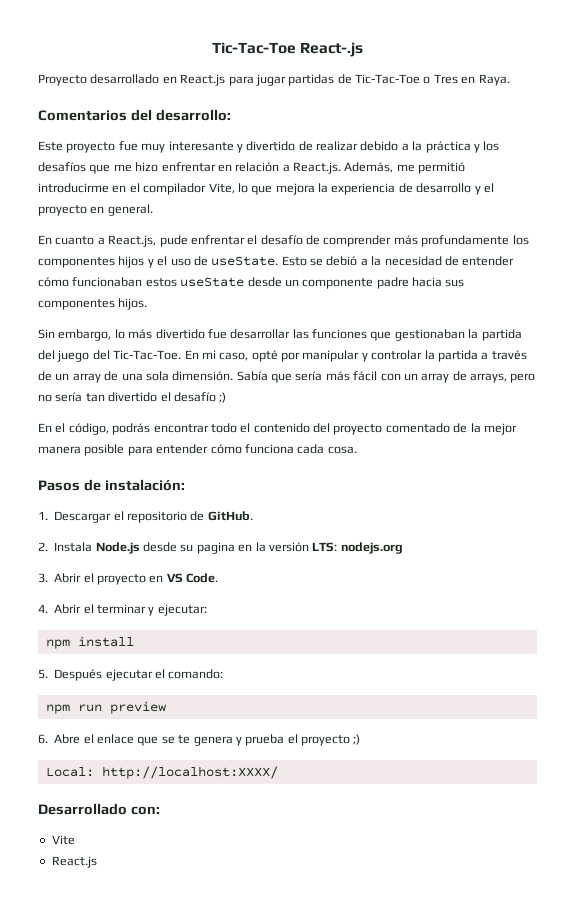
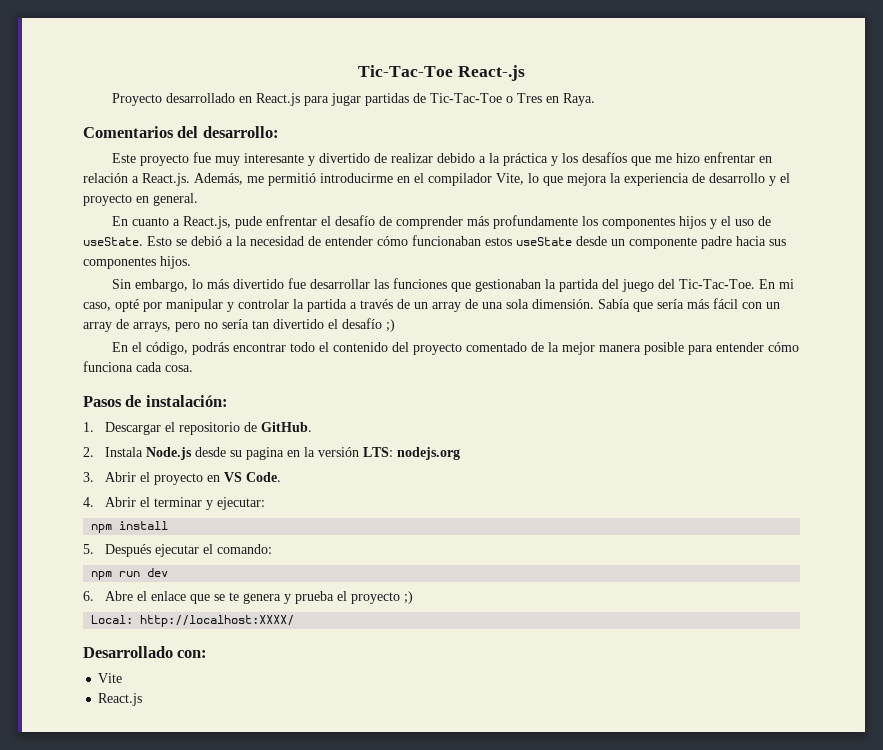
- npm run preview
+ npm run dev

